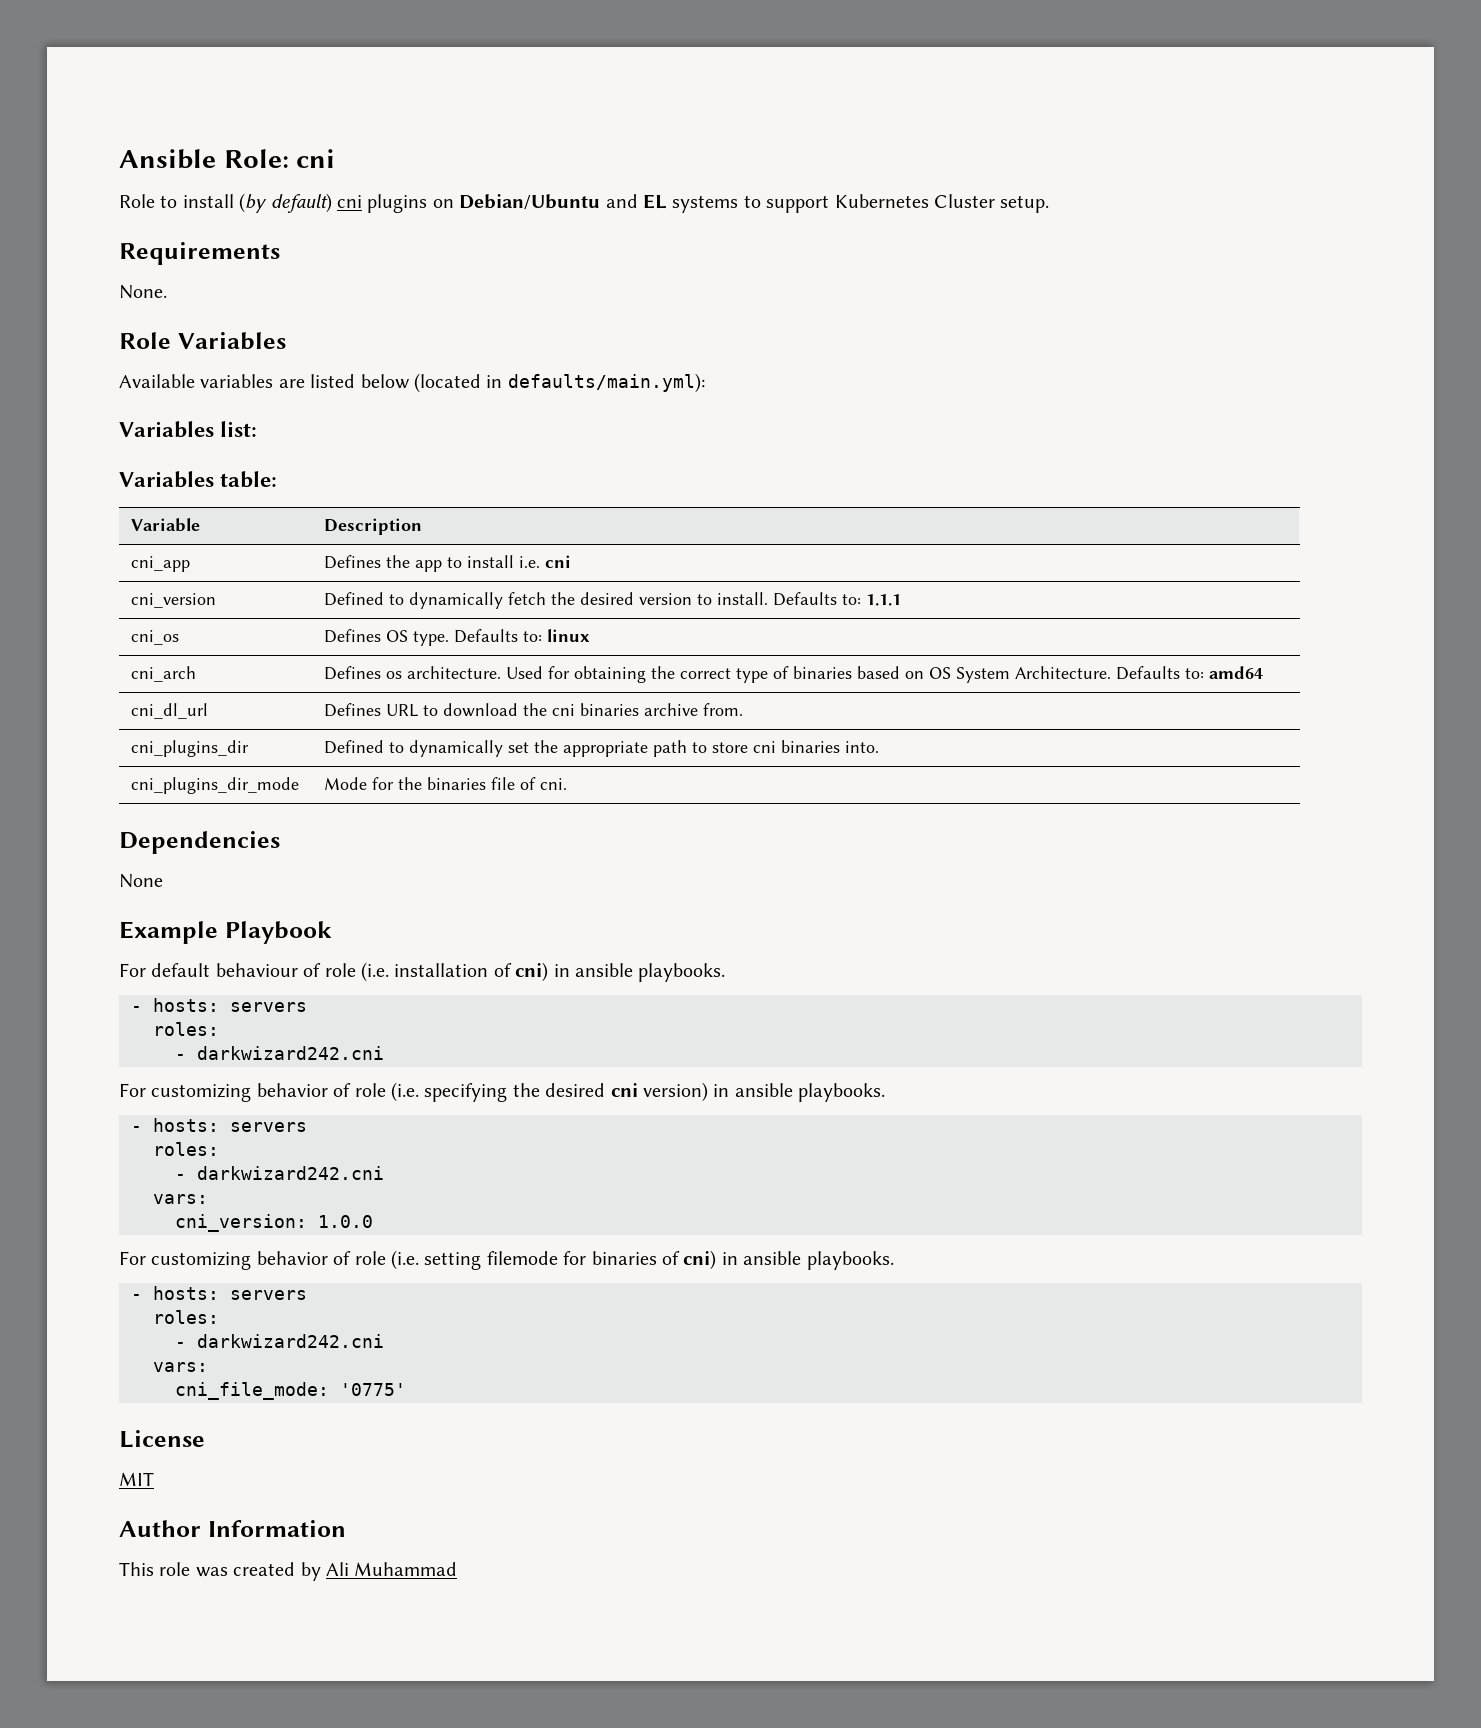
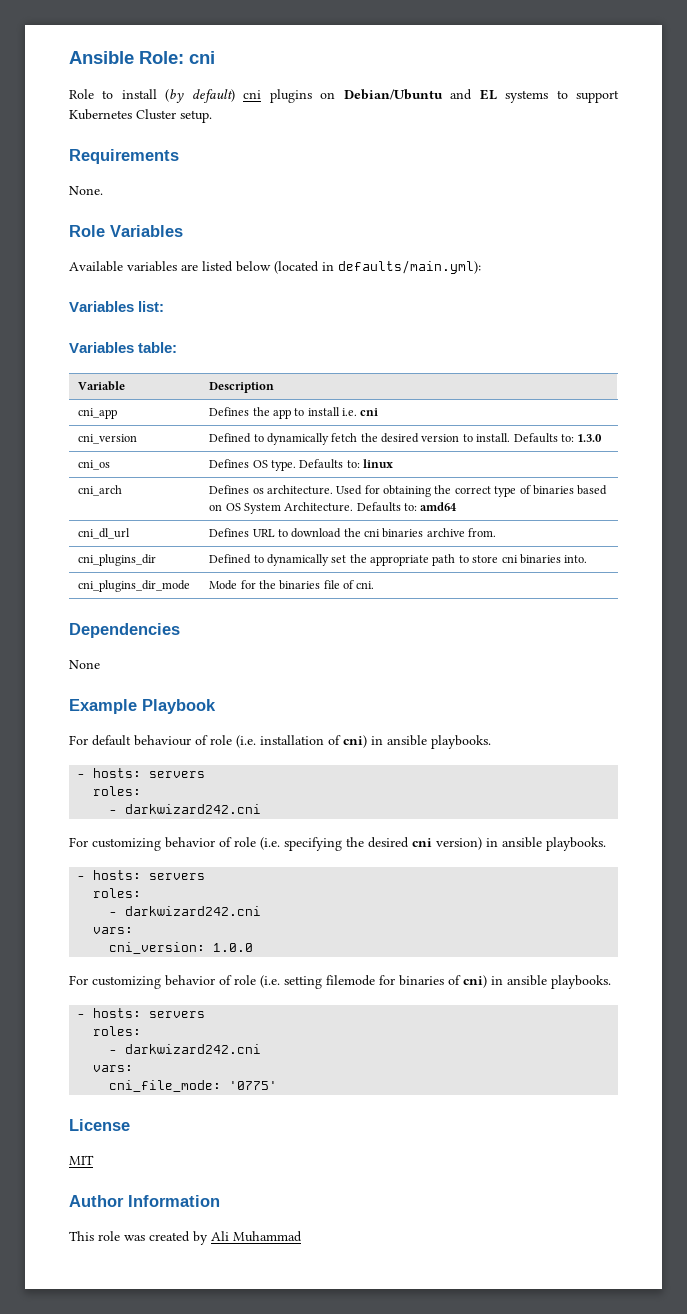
- cni_version | Defined to dynamically fetch the desired version to install. Defaults to: 1.1.1
+ cni_version | Defined to dynamically fetch the desired version to install. Defaults to: 1.3.0

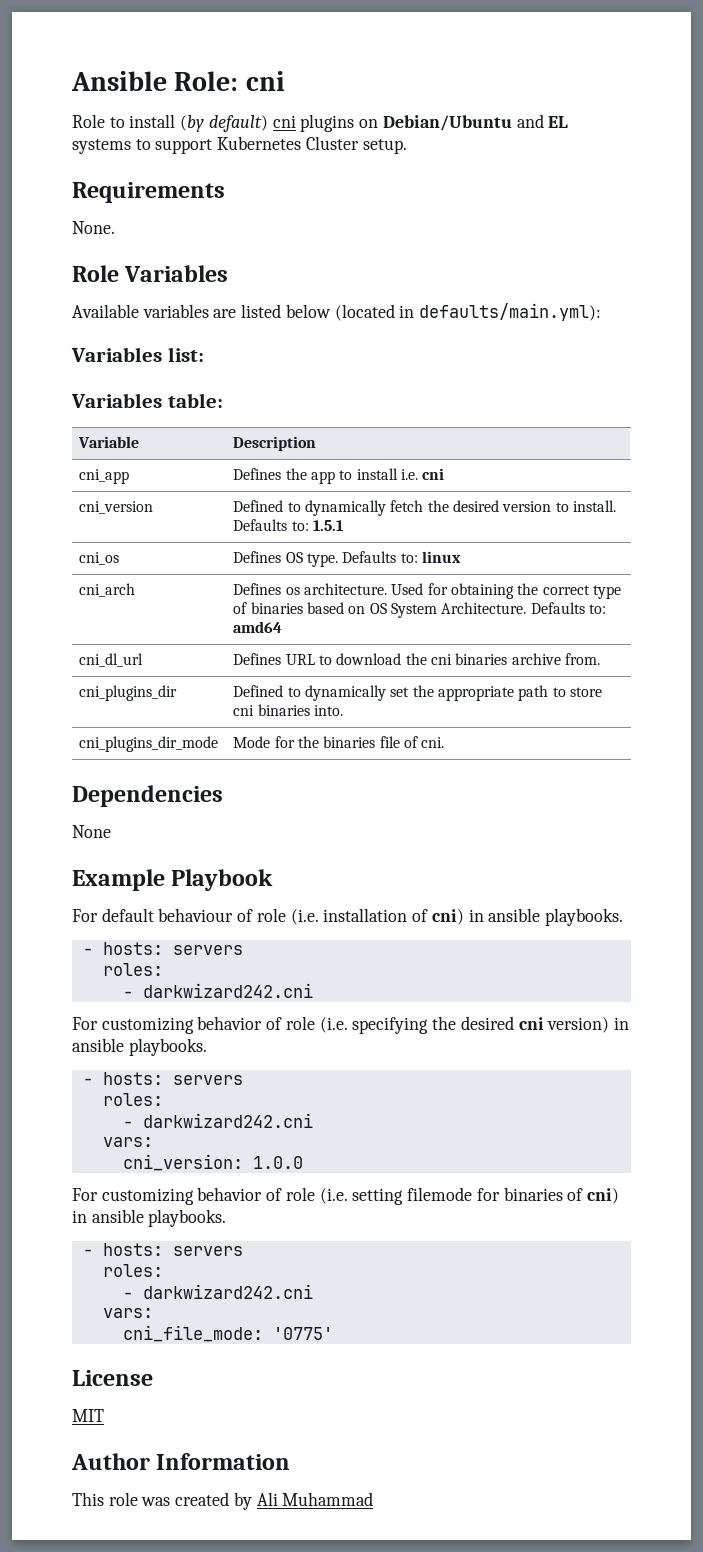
- cni_version | Defined to dynamically fetch the desired version to install. Defaults to: 1.3.0
+ cni_version | Defined to dynamically fetch the desired version to install. Defaults to: 1.5.1

